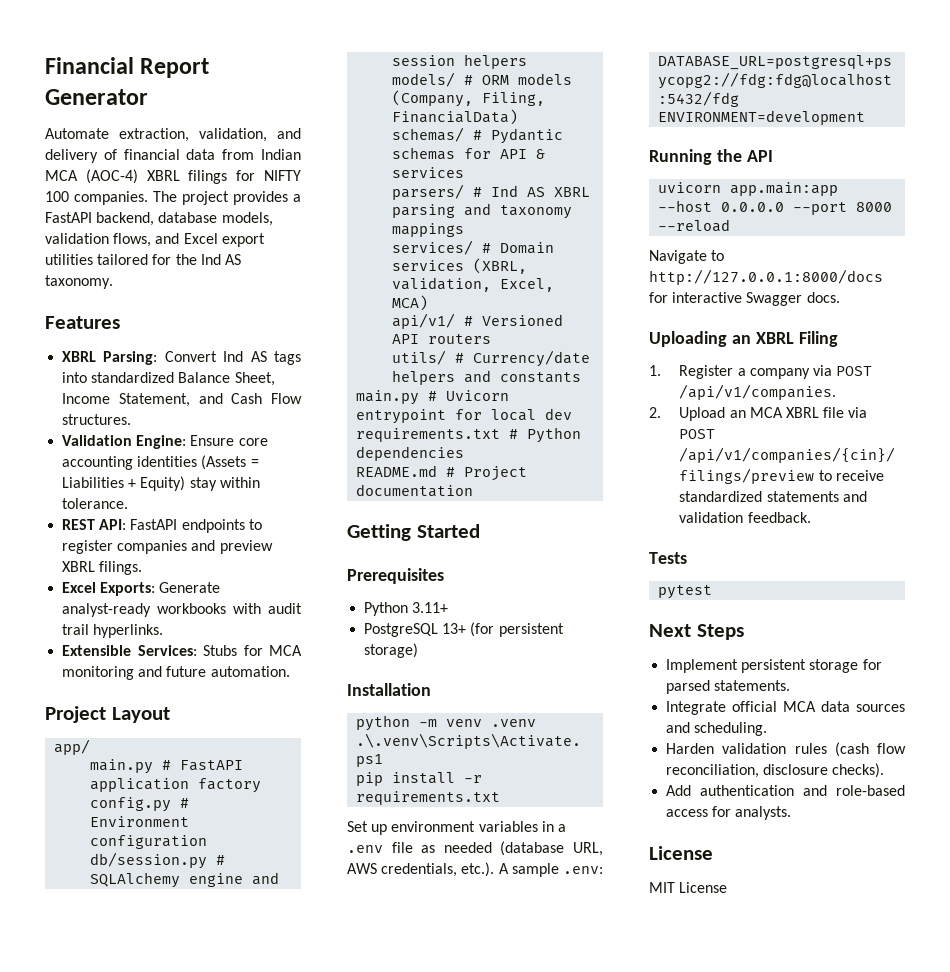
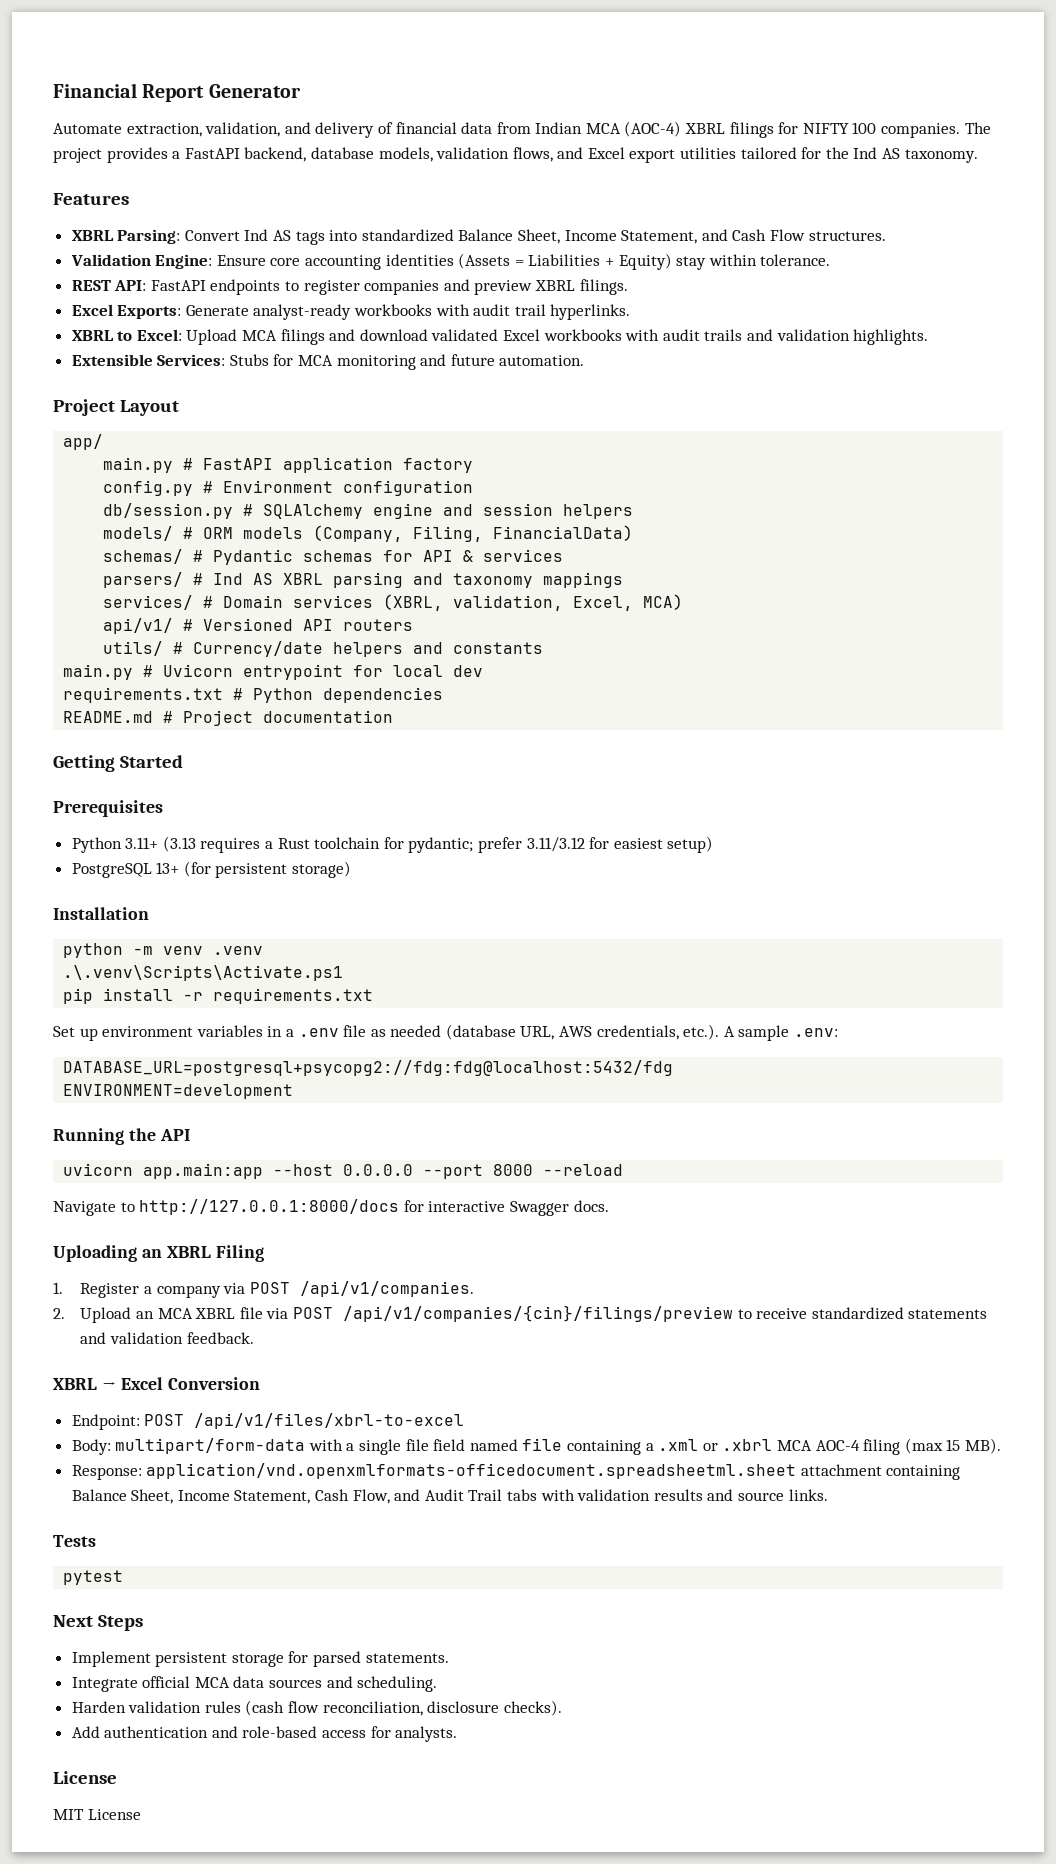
+ XBRL to Excel: Upload MCA filings and download validated Excel workbooks with audit trails and validation highlights.
- Python 3.11+
+ Python 3.11+ (3.13 requires a Rust toolchain for pydantic; prefer 3.11/3.12 for easiest setup)
+ XBRL → Excel Conversion
+ Endpoint: POST /api/v1/files/xbrl-to-excel
+ Body: multipart/form-data with a single file field named file containing a .xml or .xbrl MCA AOC-4 filing (max 15 MB).
+ Response: application/vnd.openxmlformats-officedocument.spreadsheetml.sheet attachment containing Balance Sheet, Income Statement, Cash Flow, and Audit Trail tabs with validation results and source links.

